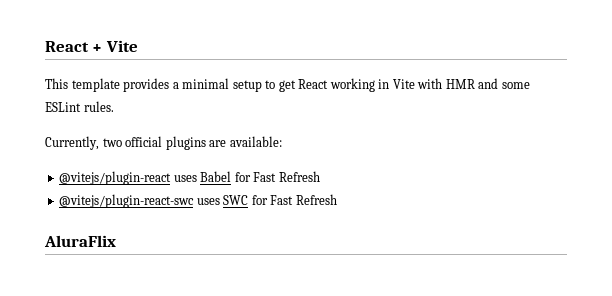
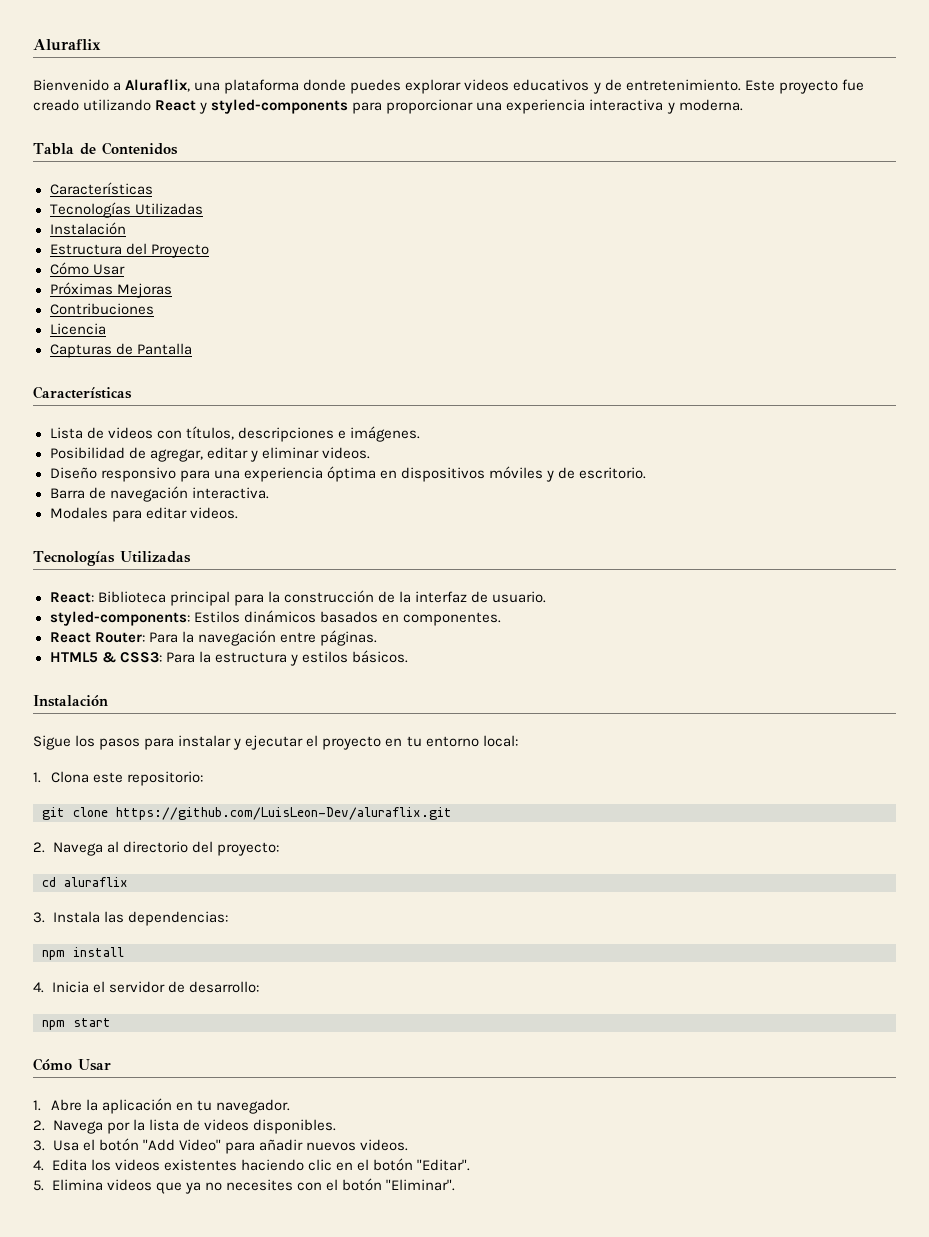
- React + Vite
- This template provides a minimal setup to get React working in Vite with HMR and some ESLint rules.
- Currently, two official plugins are available:
- @vitejs/plugin-react uses Babel for Fast Refresh
- @vitejs/plugin-react-swc uses SWC for Fast Refresh
- AluraFlix
+ Aluraflix
+ Bienvenido a Aluraflix, una plataforma donde puedes explorar videos educativos y de entretenimiento. Este proyecto fue creado utilizando React y styled-components para proporcionar una experiencia interactiva y moderna.
+ Tabla de Contenidos
+ Características
+ Tecnologías Utilizadas
+ Instalación
+ Estructura del Proyecto
+ Cómo Usar
+ Próximas Mejoras
+ Contribuciones
+ Licencia
+ Capturas de Pantalla
+ Características
+ Lista de videos con títulos, descripciones e imágenes.
+ Posibilidad de agregar, editar y eliminar videos.
+ Diseño responsivo para una experiencia óptima en dispositivos móviles y de escritorio.
+ Barra de navegación interactiva.
+ Modales para editar videos.
+ Tecnologías Utilizadas
+ React: Biblioteca principal para la construcción de la interfaz de usuario.
+ styled-components: Estilos dinámicos basados en componentes.
+ React Router: Para la navegación entre páginas.
+ HTML5 & CSS3: Para la estructura y estilos básicos.
+ Instalación
+ Sigue los pasos para instalar y ejecutar el proyecto en tu entorno local:
+ 1. Clona este repositorio:
+ git clone https://github.com/LuisLeon-Dev/aluraflix.git
+ 2. Navega al directorio del proyecto:
+ cd aluraflix
+ 3. Instala las dependencias:
+ npm install
+ 4. Inicia el servidor de desarrollo:
+ npm start
+ Cómo Usar
+ 1. Abre la aplicación en tu navegador.
+ 2. Navega por la lista de videos disponibles.
+ 3. Usa el botón "Add Video" para añadir nuevos videos.
+ 4. Edita los videos existentes haciendo clic en el botón "Editar".
+ 5. Elimina videos que ya no necesites con el botón "Eliminar".

